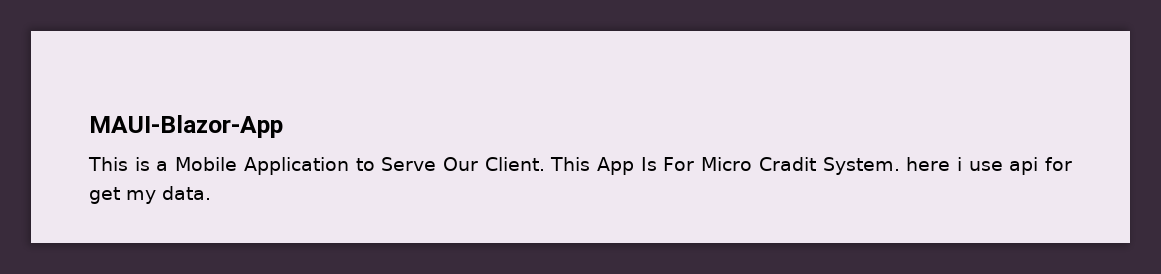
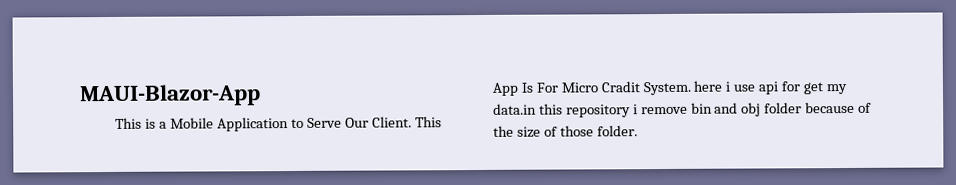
- This App Is For Micro Cradit System. here i use api for get my data.
+ This App Is For Micro Cradit System. here i use api for get my data.in this repository i remove bin and obj folder because of the size of those folder.

